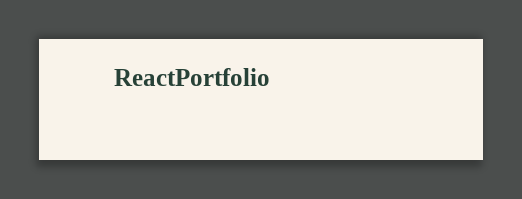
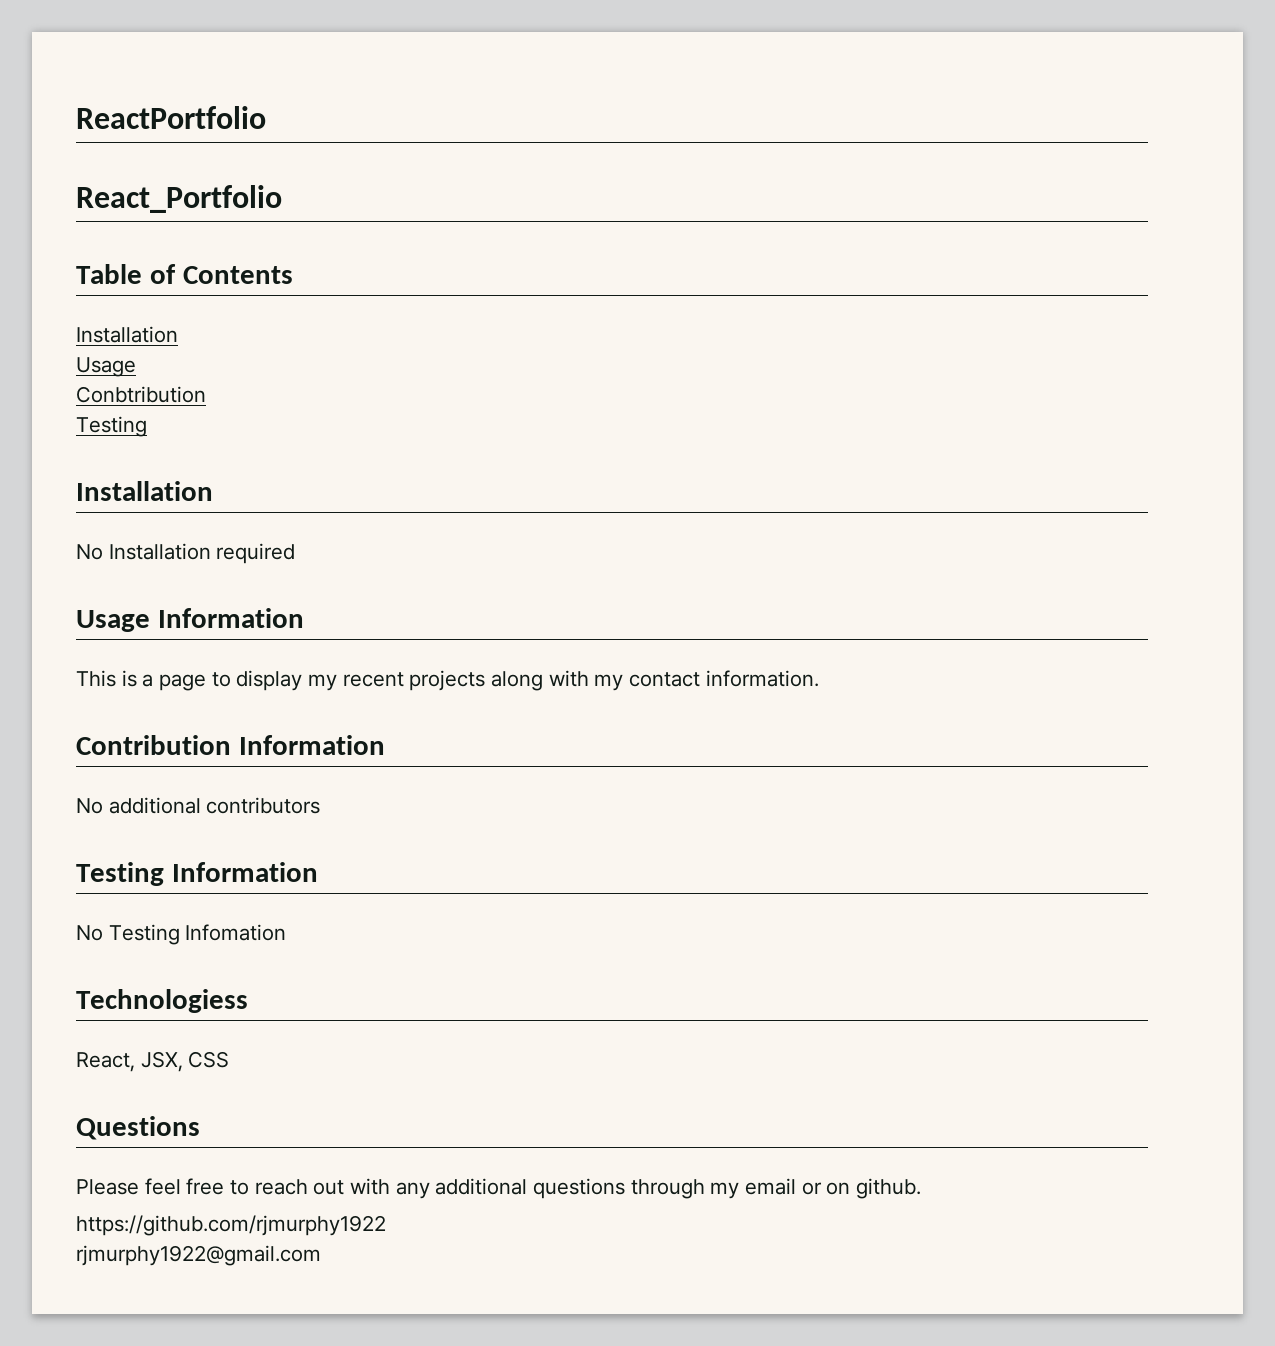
+ React_Portfolio
+ Table of Contents
+ Installation
+ Usage
+ Conbtribution
+ Testing
+ Installation
+ No Installation required
+ Usage Information
+ This is a page to display my recent projects along with my contact information.
+ Contribution Information
+ No additional contributors
+ Testing Information
+ No Testing Infomation
+ Technologiess
+ React, JSX, CSS
+ Questions
+ Please feel free to reach out with any additional questions through my email or on github.
+ https://github.com/rjmurphy1922
+ rjmurphy1922@gmail.com

